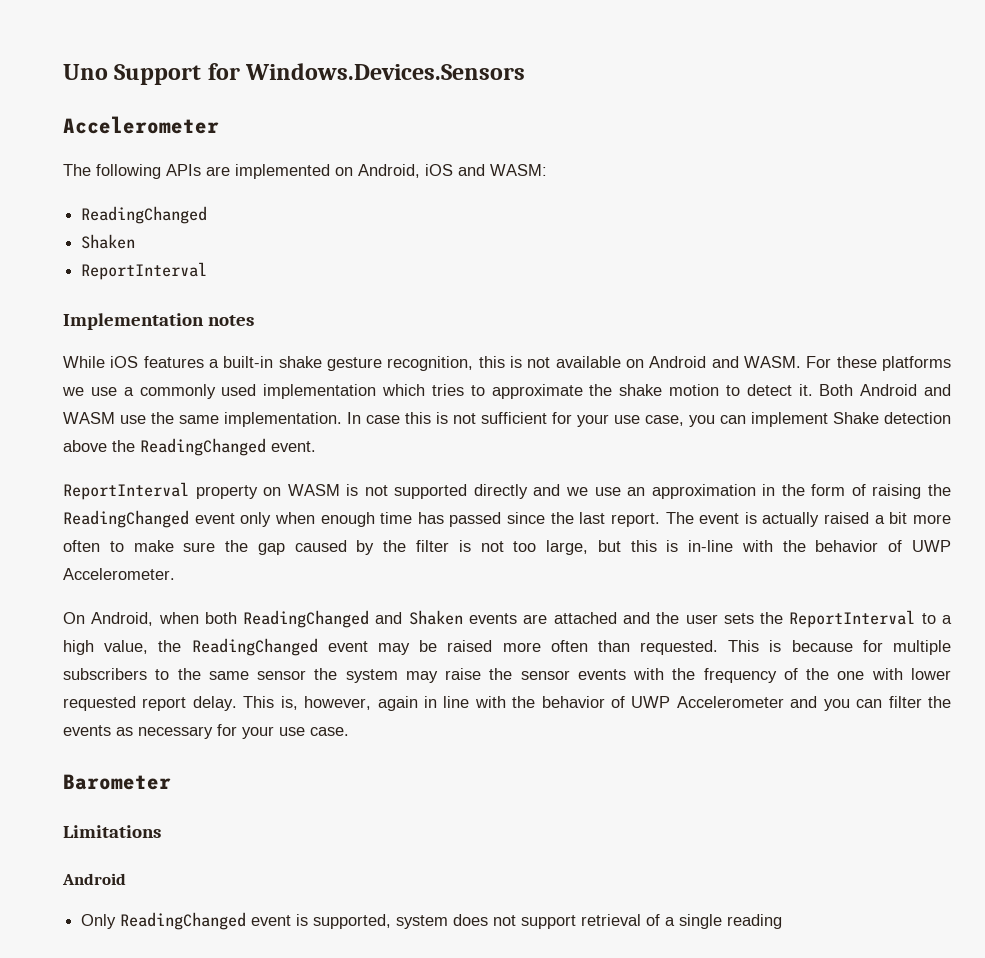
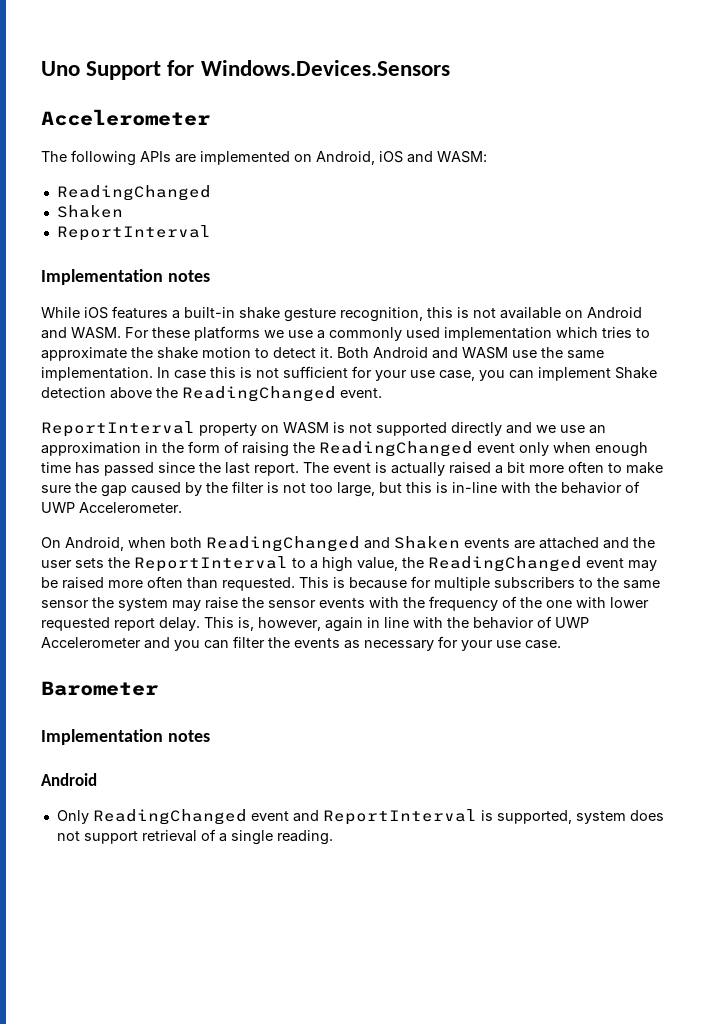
  Barometer
- Limitations
+ Implementation notes
- Only ReadingChanged event is supported, system does not support retrieval of a single reading
+ Only ReadingChanged event and ReportInterval is supported, system does not support retrieval of a single reading.

